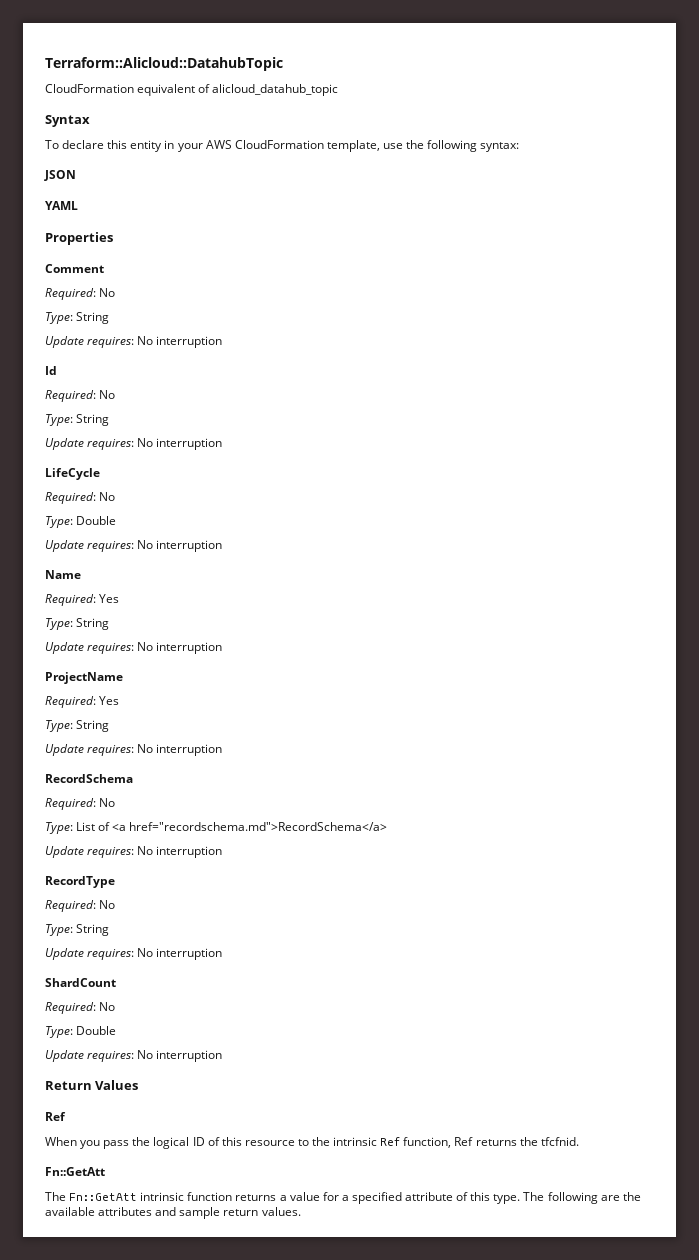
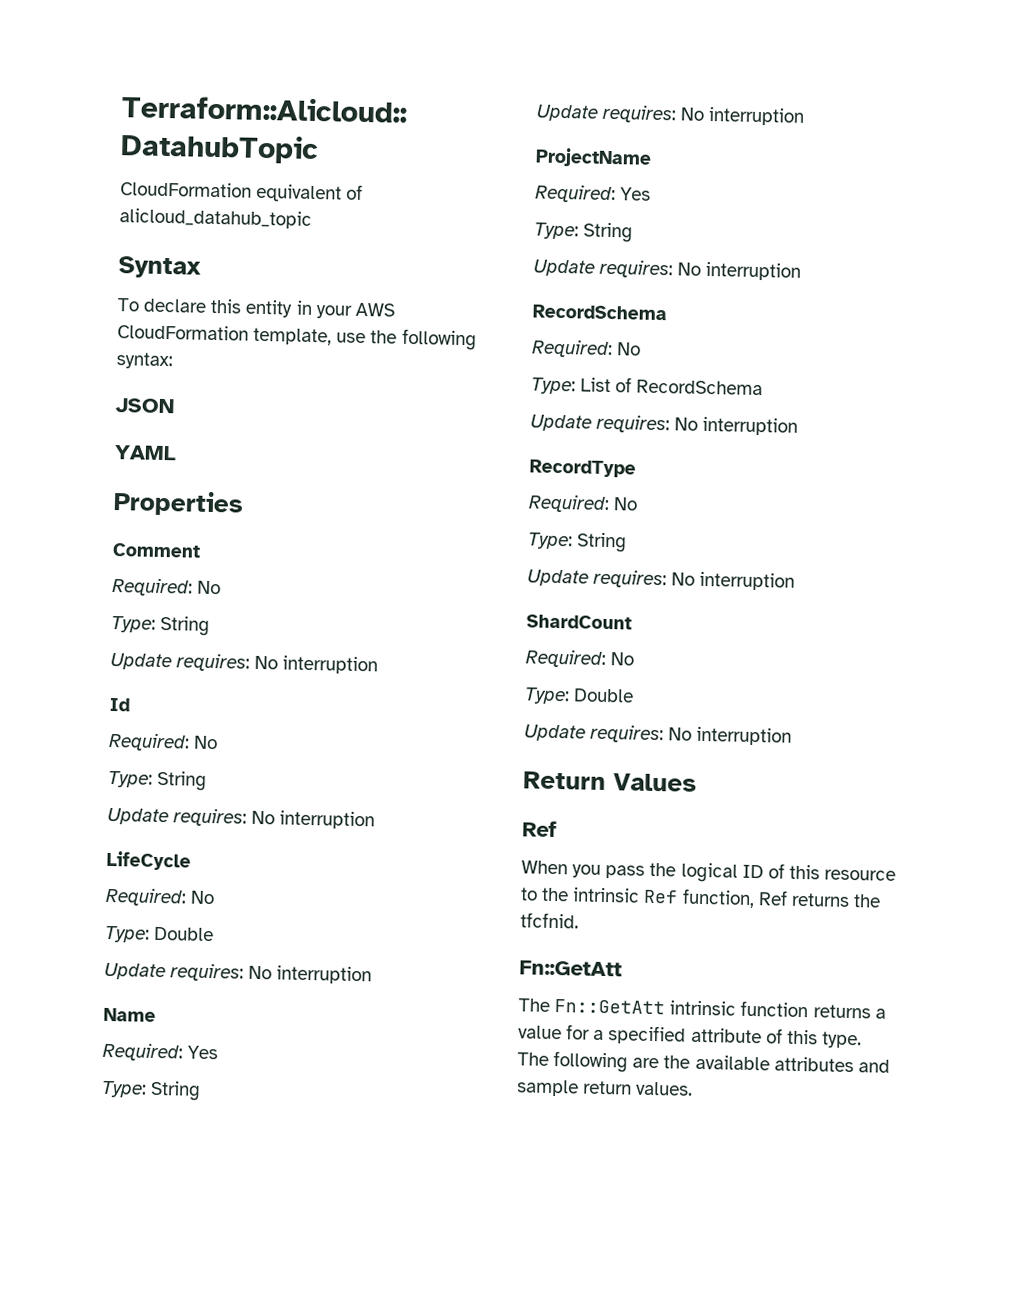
- Type: List of <a href="recordschema.md">RecordSchema</a>
+ Type: List of RecordSchema

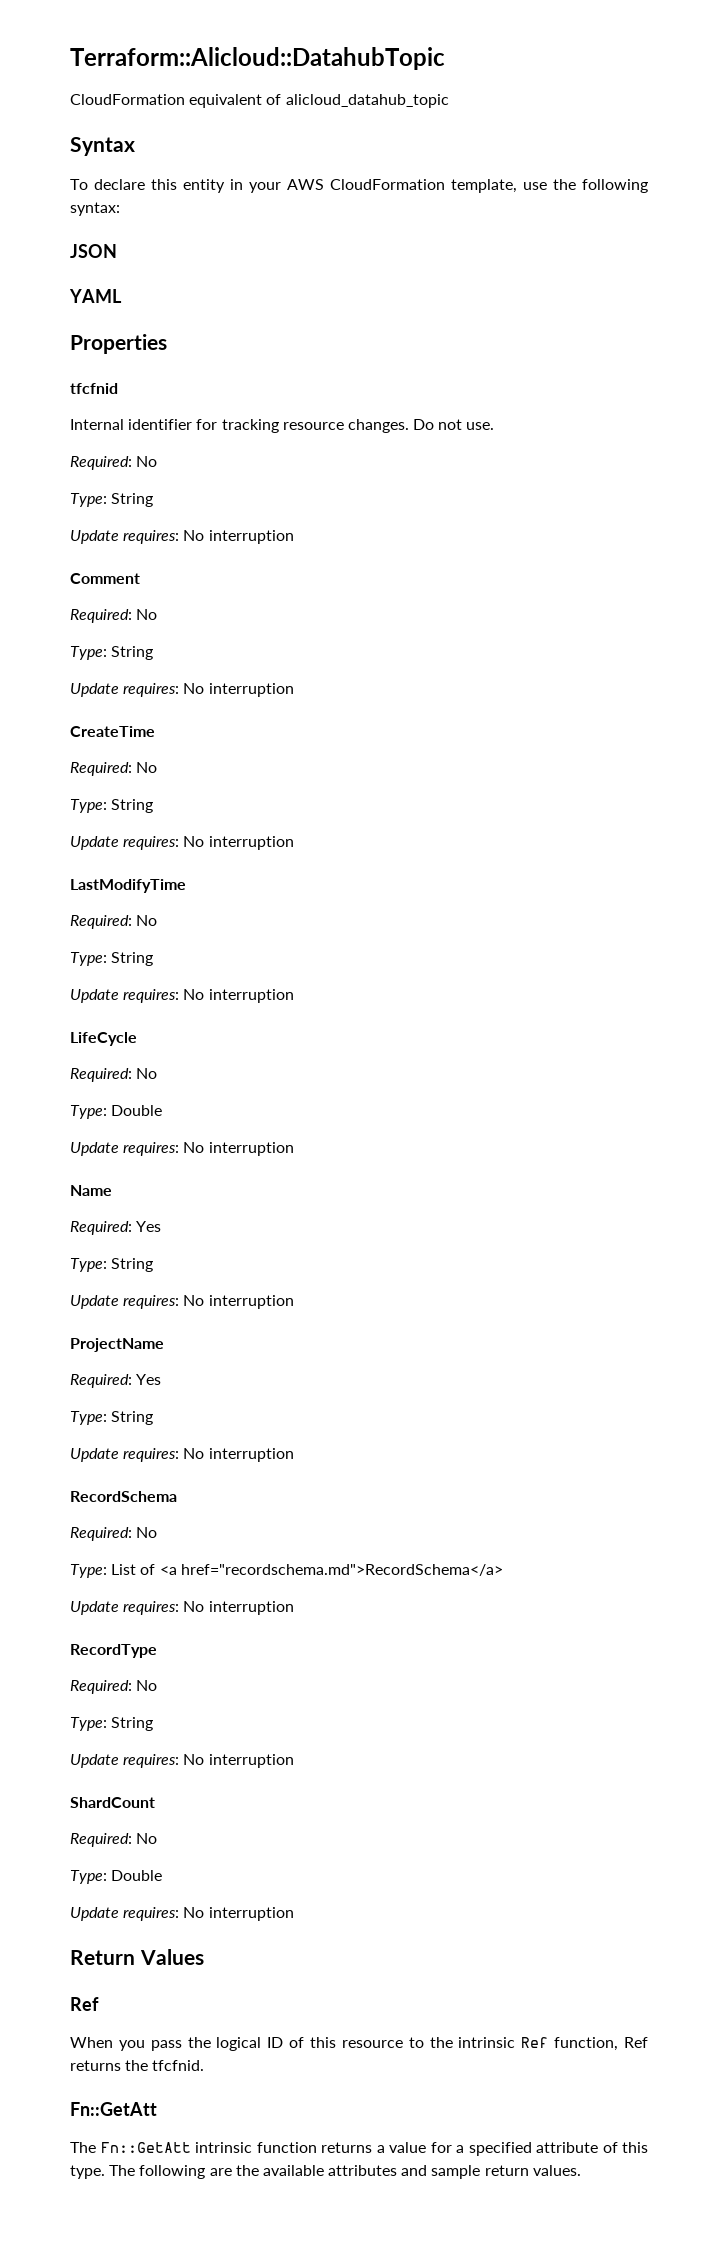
+ tfcfnid
+ Internal identifier for tracking resource changes. Do not use.
+ Required: No
+ Type: String
+ Update requires: No interruption
- Id
+ CreateTime
+ Required: No
+ Type: String
+ Update requires: No interruption
+ LastModifyTime
- Type: List of RecordSchema
+ Type: List of <a href="recordschema.md">RecordSchema</a>

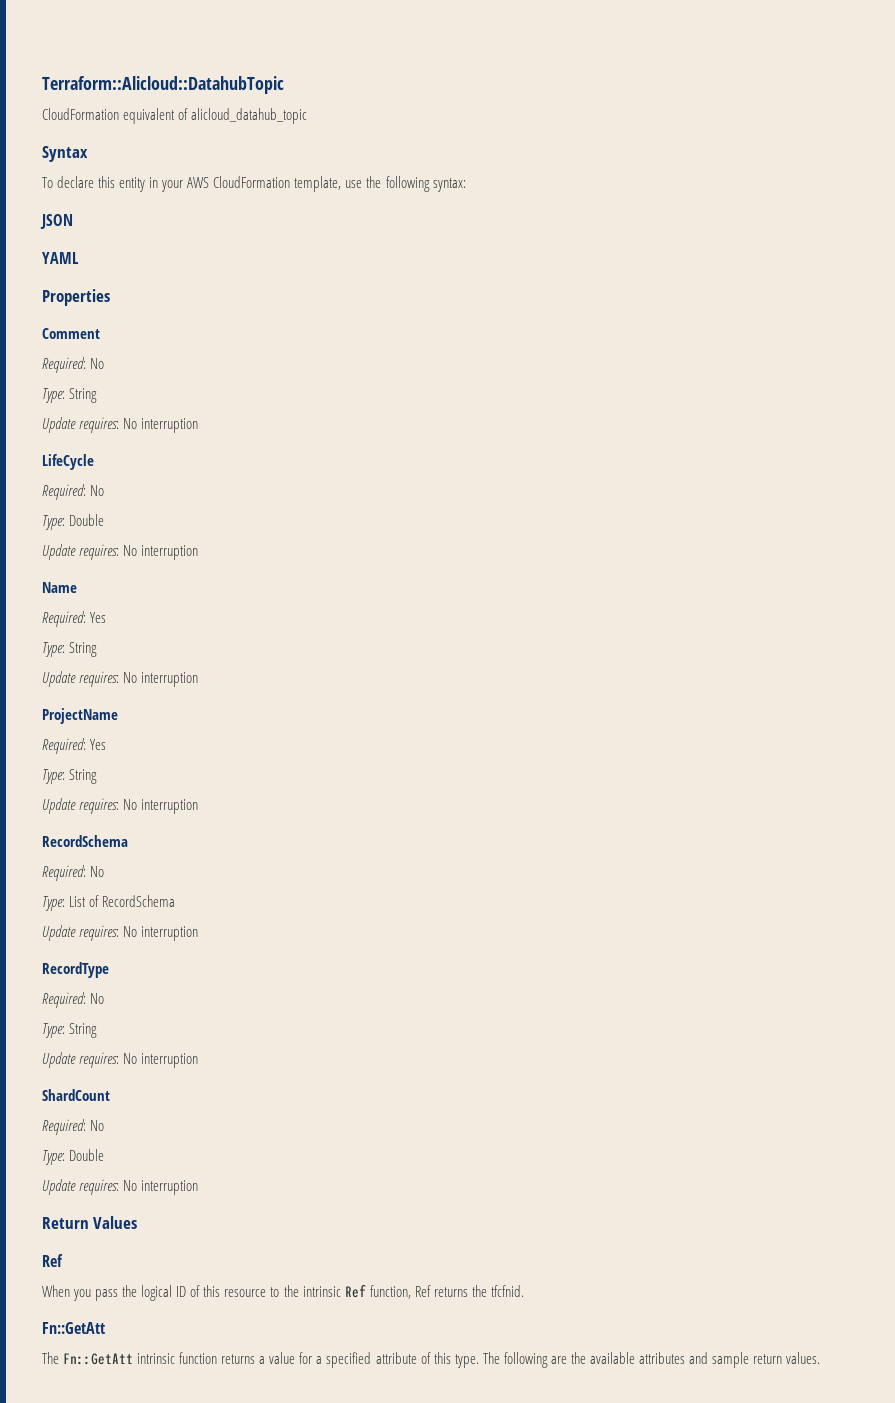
- tfcfnid
- Internal identifier for tracking resource changes. Do not use.
- Required: No
- Type: String
- Update requires: No interruption
- CreateTime
- Required: No
- Type: String
- Update requires: No interruption
- LastModifyTime
- Required: No
- Type: String
- Update requires: No interruption
- Type: List of <a href="recordschema.md">RecordSchema</a>
+ Type: List of RecordSchema

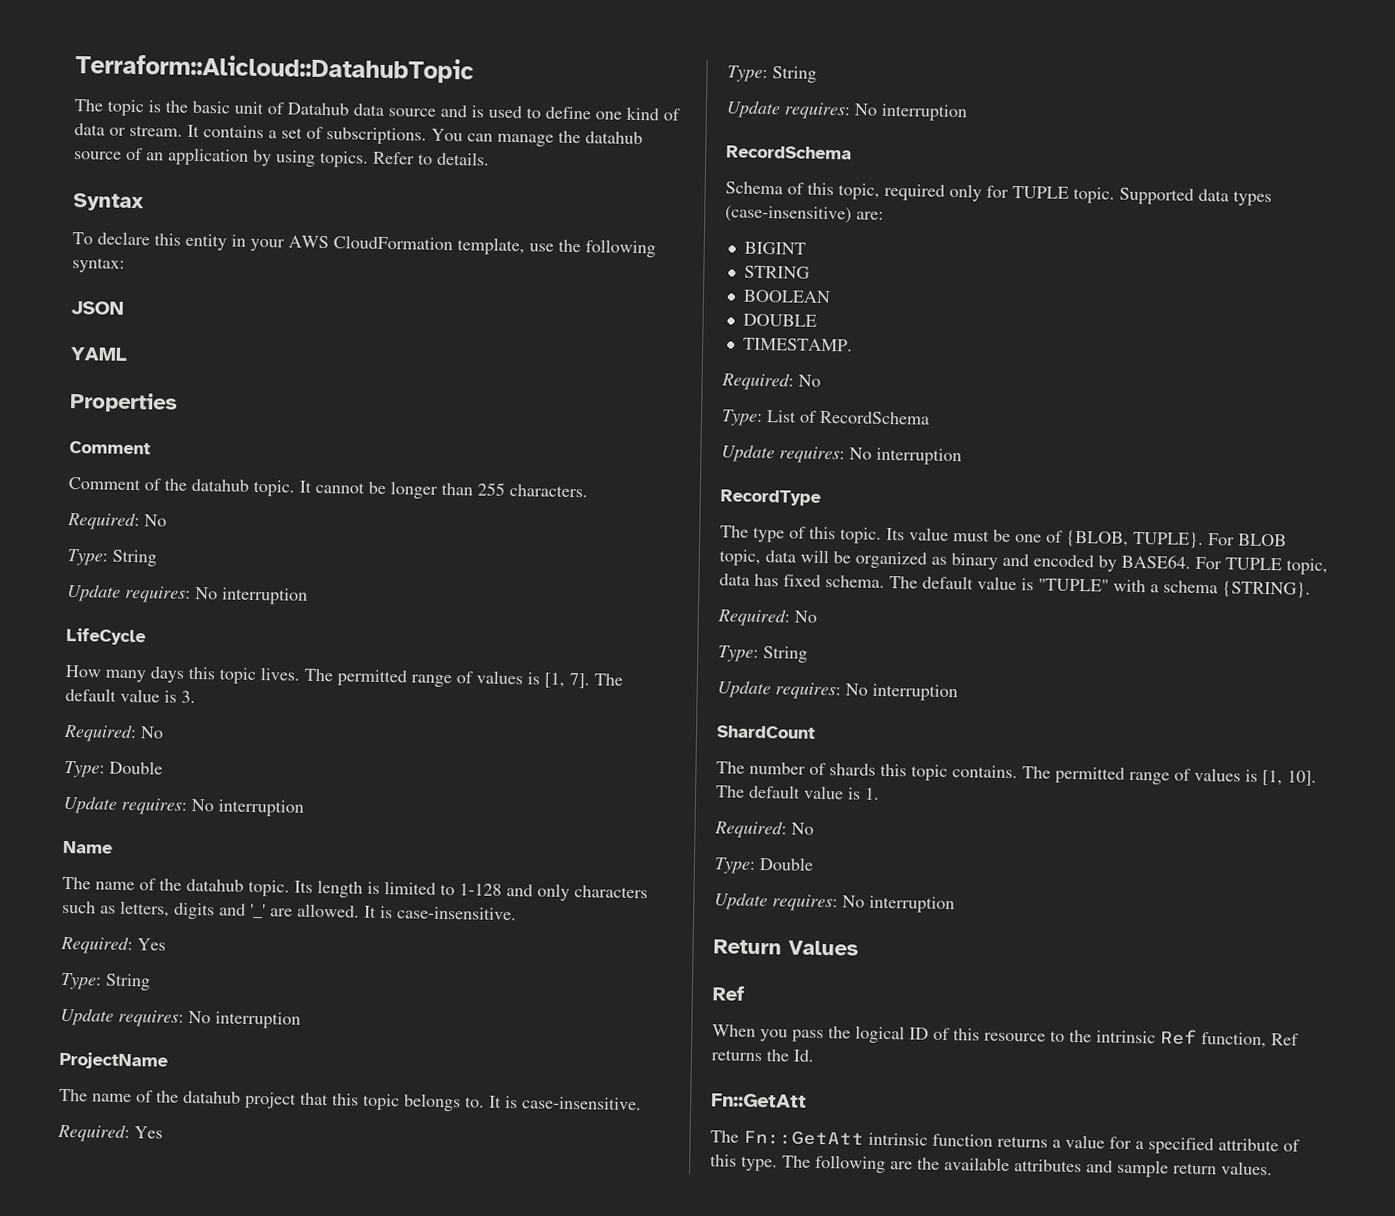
- CloudFormation equivalent of alicloud_datahub_topic
+ The topic is the basic unit of Datahub data source and is used to define one kind of data or stream. It contains a set of subscriptions. You can manage the datahub source of an application by using topics. Refer to details.
+ Comment of the datahub topic. It cannot be longer than 255 characters.
+ How many days this topic lives. The permitted range of values is [1, 7]. The default value is 3.
+ The name of the datahub topic. Its length is limited to 1-128 and only characters such as letters, digits and '_' are allowed. It is case-insensitive.
+ The name of the datahub project that this topic belongs to. It is case-insensitive.
+ Schema of this topic, required only for TUPLE topic. Supported data types (case-insensitive) are:
+ BIGINT
+ STRING
+ BOOLEAN
+ DOUBLE
+ TIMESTAMP.
+ The type of this topic. Its value must be one of {BLOB, TUPLE}. For BLOB topic, data will be organized as binary and encoded by BASE64. For TUPLE topic, data has fixed schema. The default value is "TUPLE" with a schema {STRING}.
+ The number of shards this topic contains. The permitted range of values is [1, 10]. The default value is 1.
- When you pass the logical ID of this resource to the intrinsic Ref function, Ref returns the tfcfnid.
+ When you pass the logical ID of this resource to the intrinsic Ref function, Ref returns the Id.

